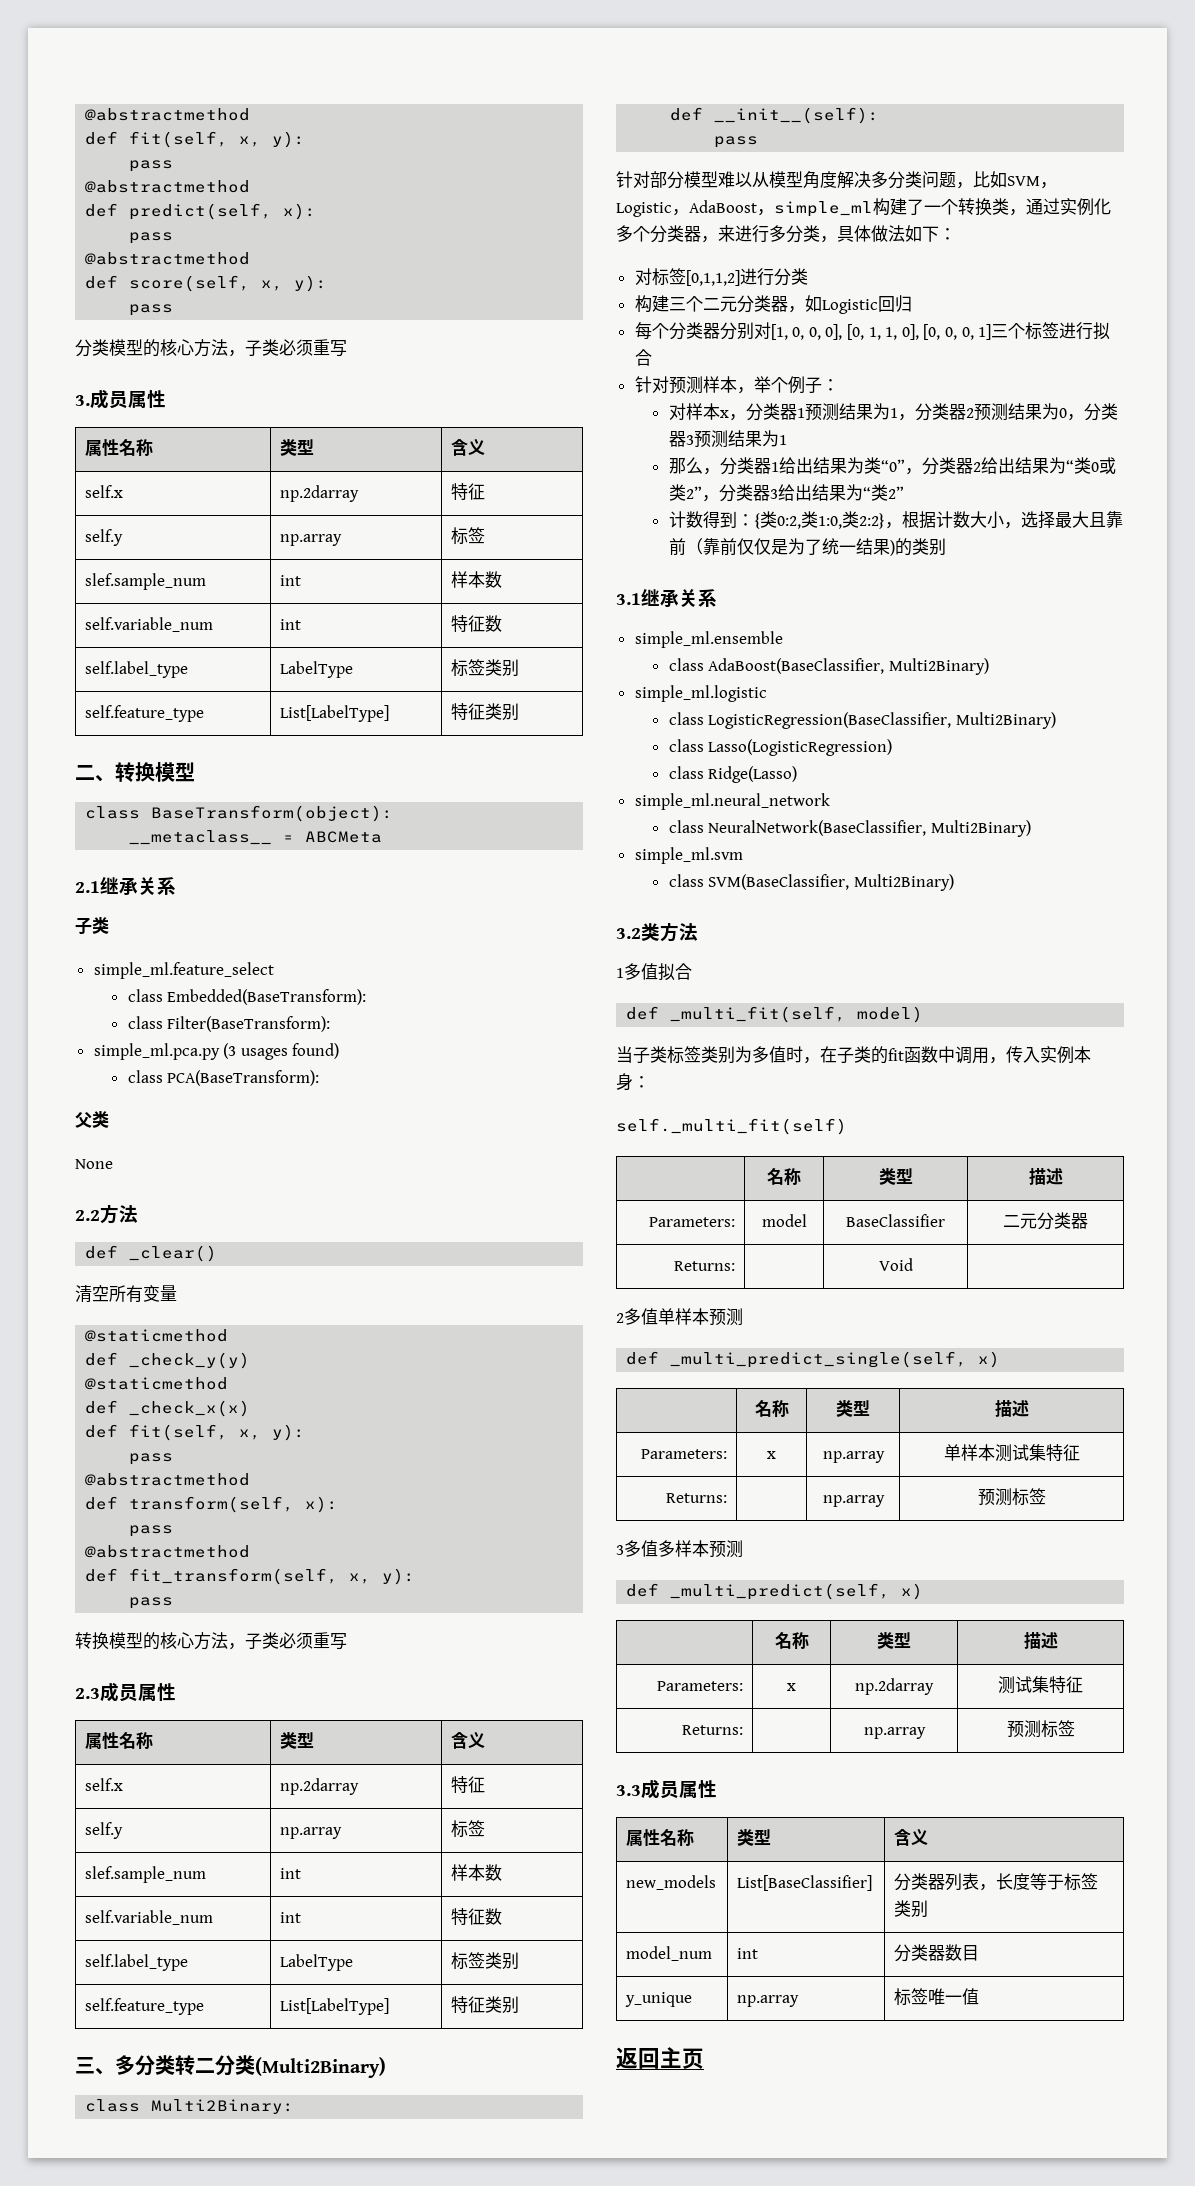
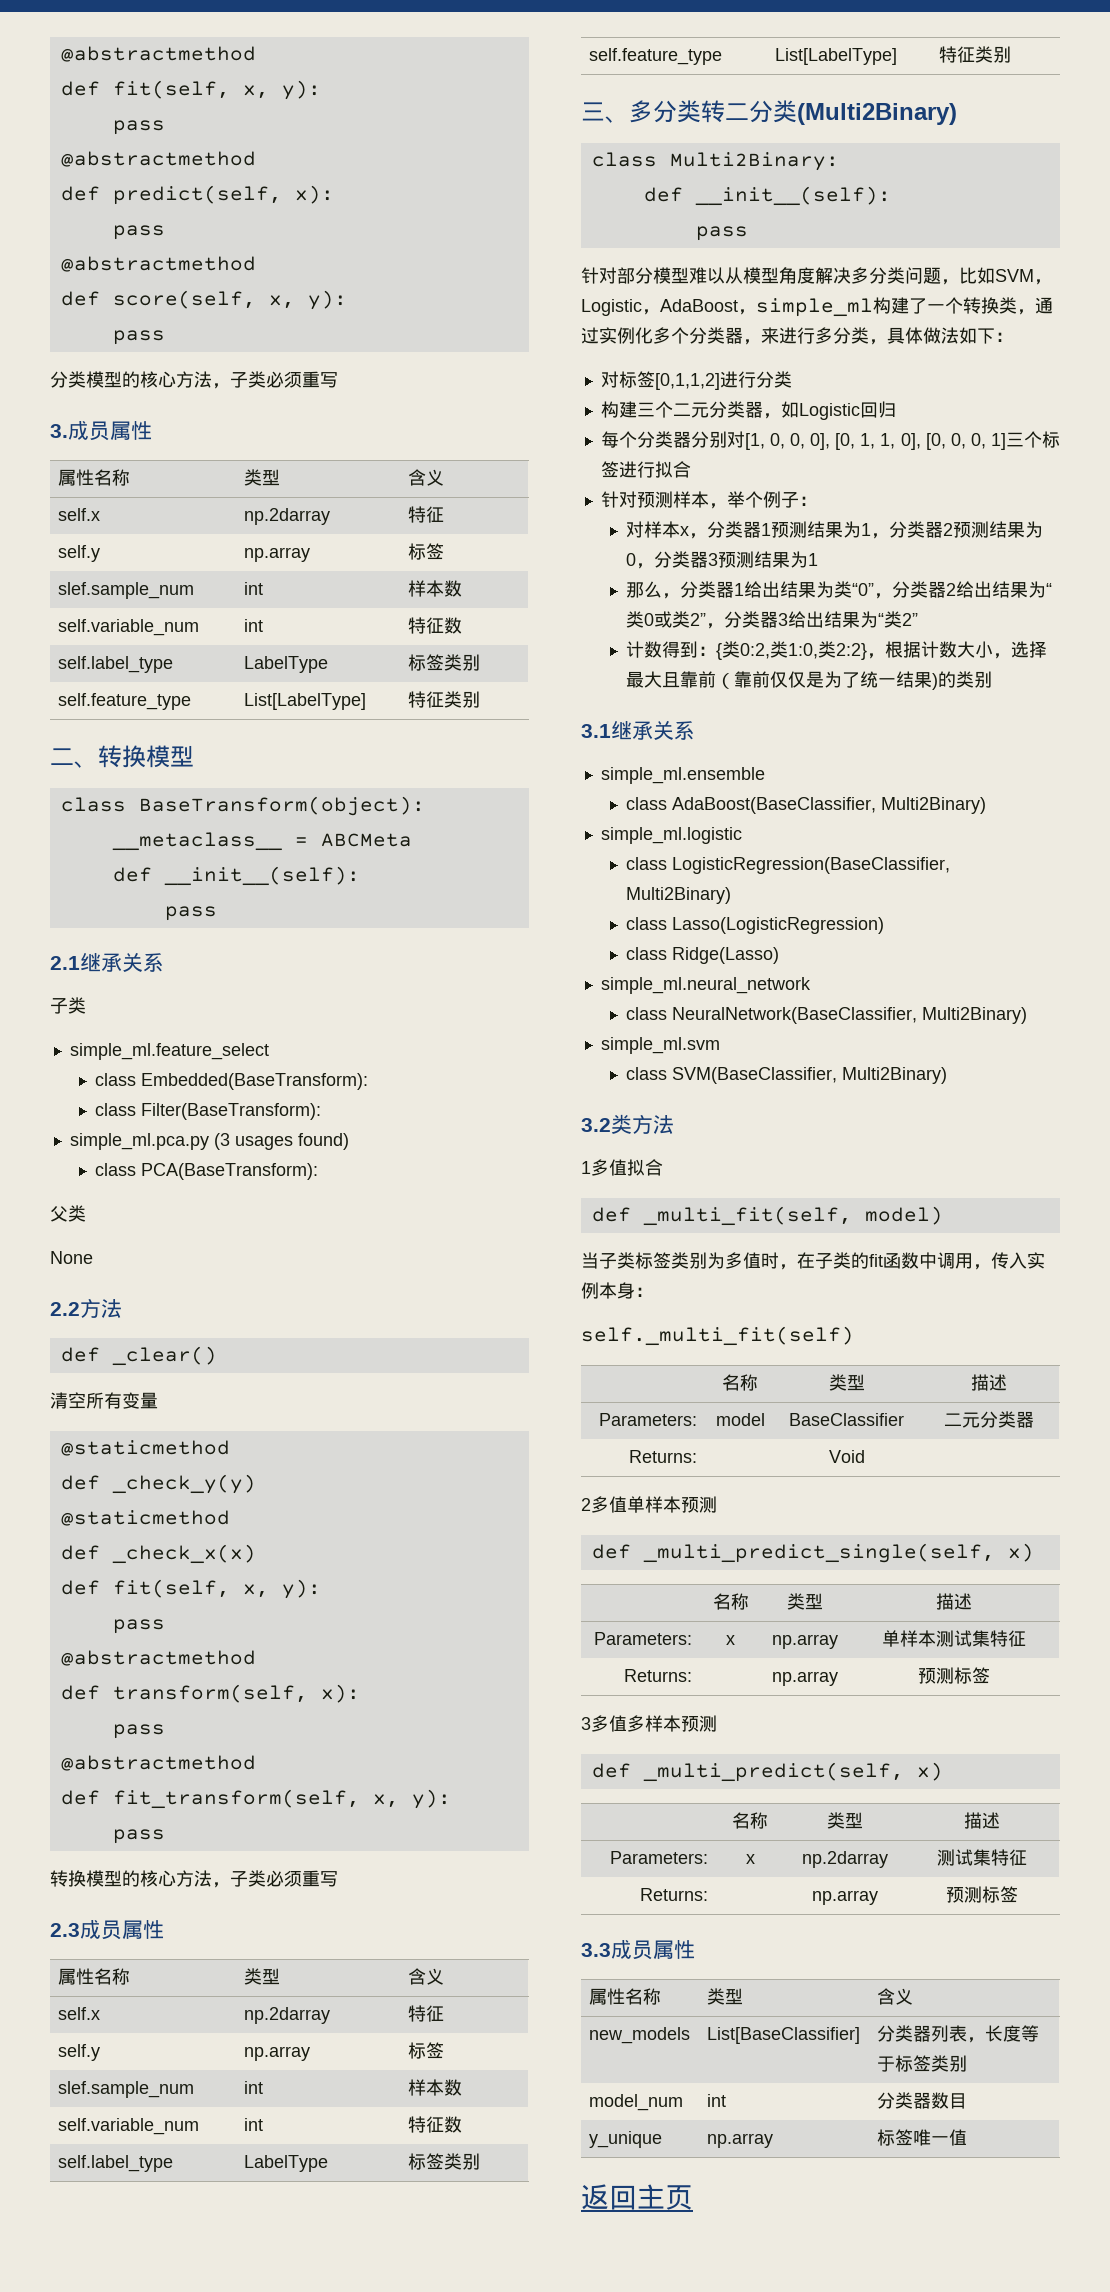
  __metaclass__ = ABCMeta
+ def __init__(self):
+ pass

